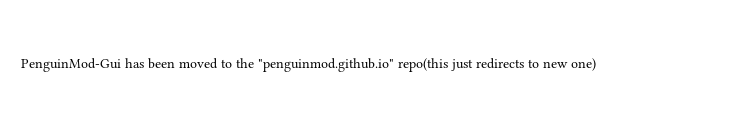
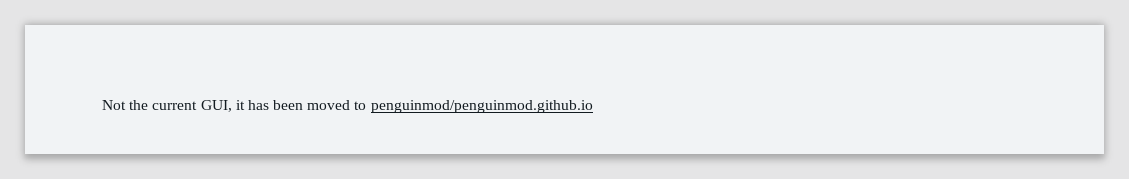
- PenguinMod-Gui has been moved to the "penguinmod.github.io" repo(this just redirects to new one)
+ Not the current GUI, it has been moved to penguinmod/penguinmod.github.io

